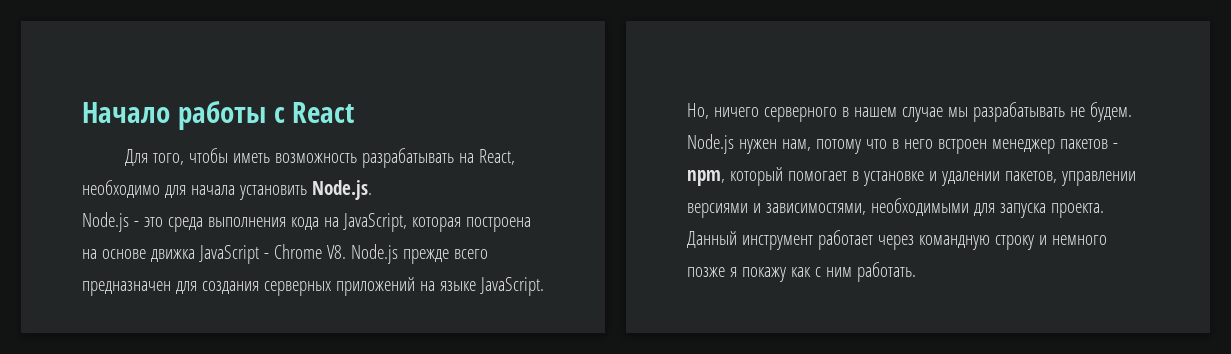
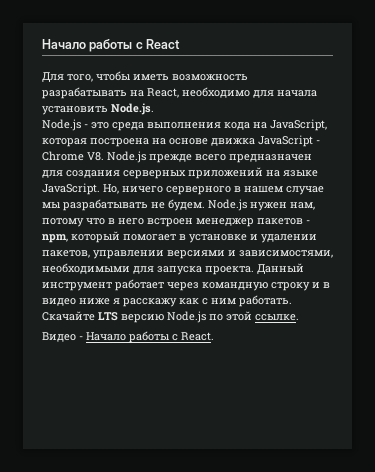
- Данный инструмент работает через командную строку и немного позже я покажу как с ним работать.
+ Данный инструмент работает через командную строку и в видео ниже я расскажу как с ним работать. Скачайте LTS версию Node.js по этой ссылке.
+ Видео - Начало работы с React.

